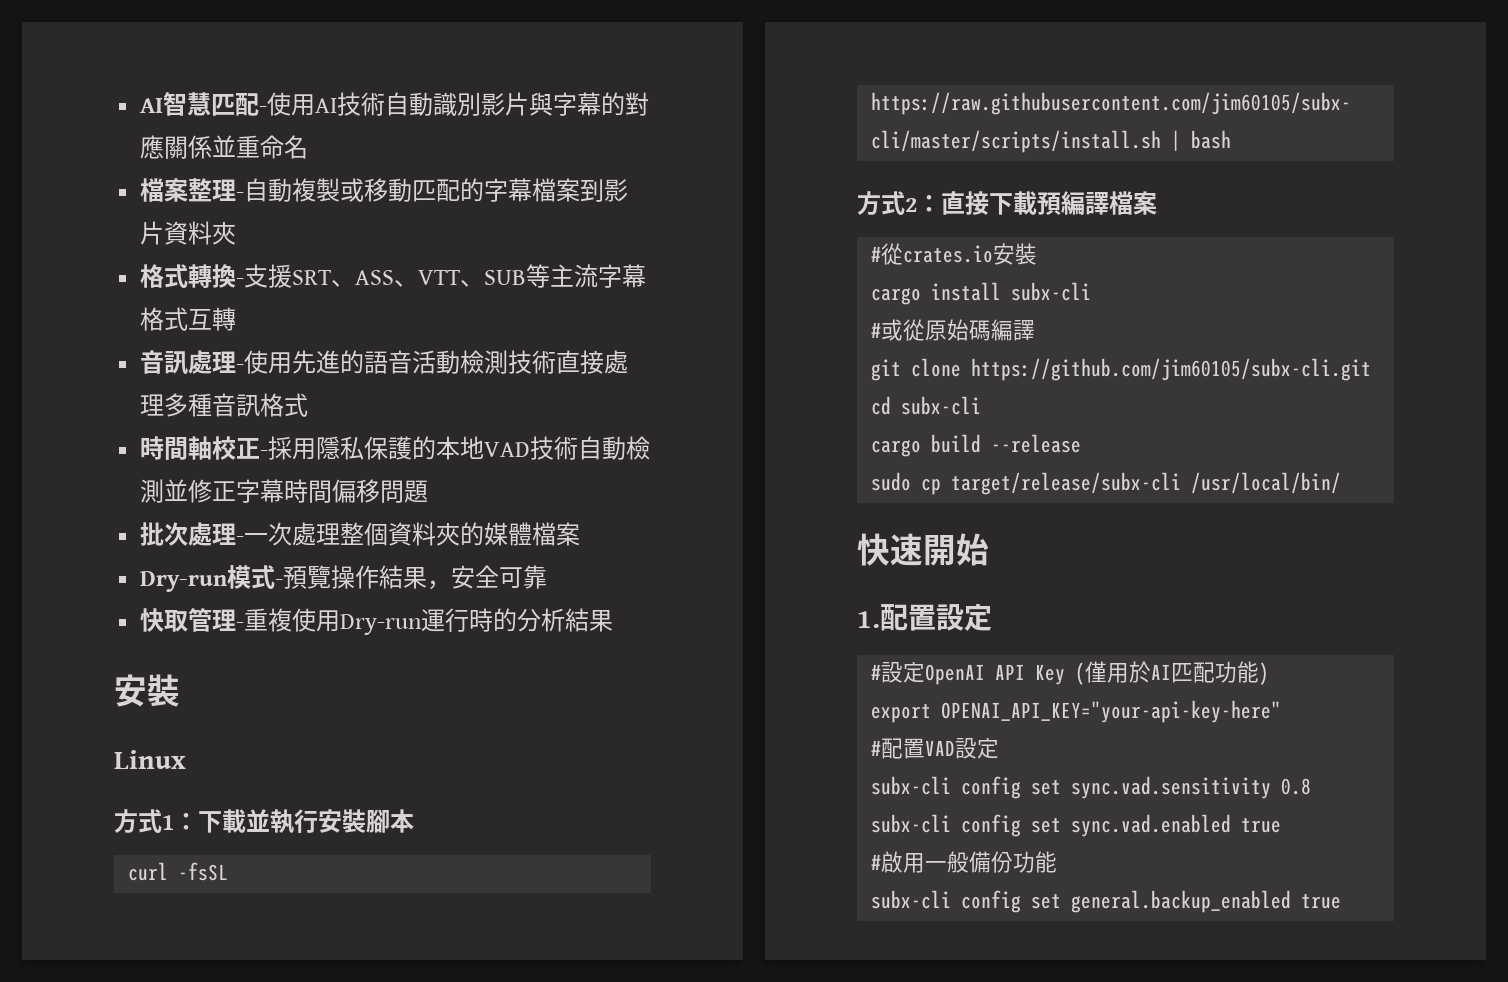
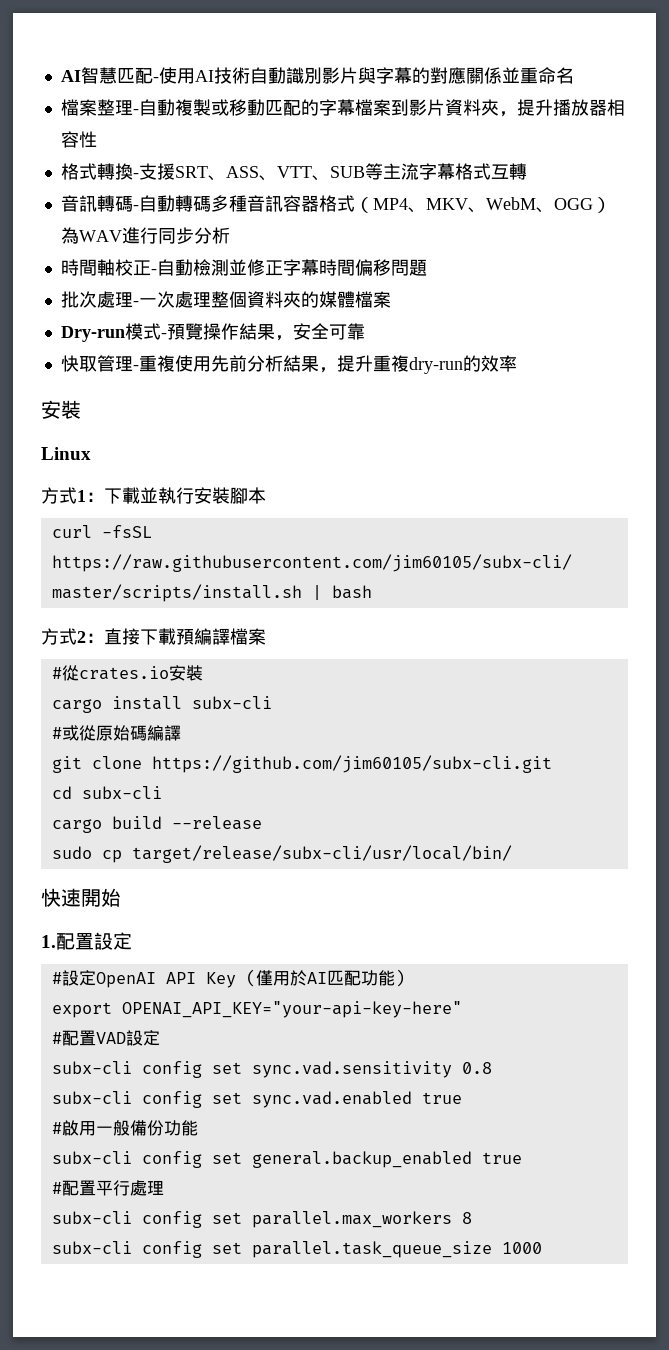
- 檔案整理-自動複製或移動匹配的字幕檔案到影片資料夾
+ 檔案整理-自動複製或移動匹配的字幕檔案到影片資料夾，提升播放器相容性
- 音訊處理-使用先進的語音活動檢測技術直接處理多種音訊格式
- 時間軸校正-採用隱私保護的本地VAD技術自動檢測並修正字幕時間偏移問題
+ 音訊轉碼-自動轉碼多種音訊容器格式（MP4、MKV、WebM、OGG）為WAV進行同步分析
+ 時間軸校正-自動檢測並修正字幕時間偏移問題
- 快取管理-重複使用Dry-run運行時的分析結果
+ 快取管理-重複使用先前分析結果，提升重複dry-run的效率
- sudo cp target/release/subx-cli /usr/local/bin/
+ sudo cp target/release/subx-cli/usr/local/bin/
+ #配置平行處理
+ subx-cli config set parallel.max_workers 8
+ subx-cli config set parallel.task_queue_size 1000

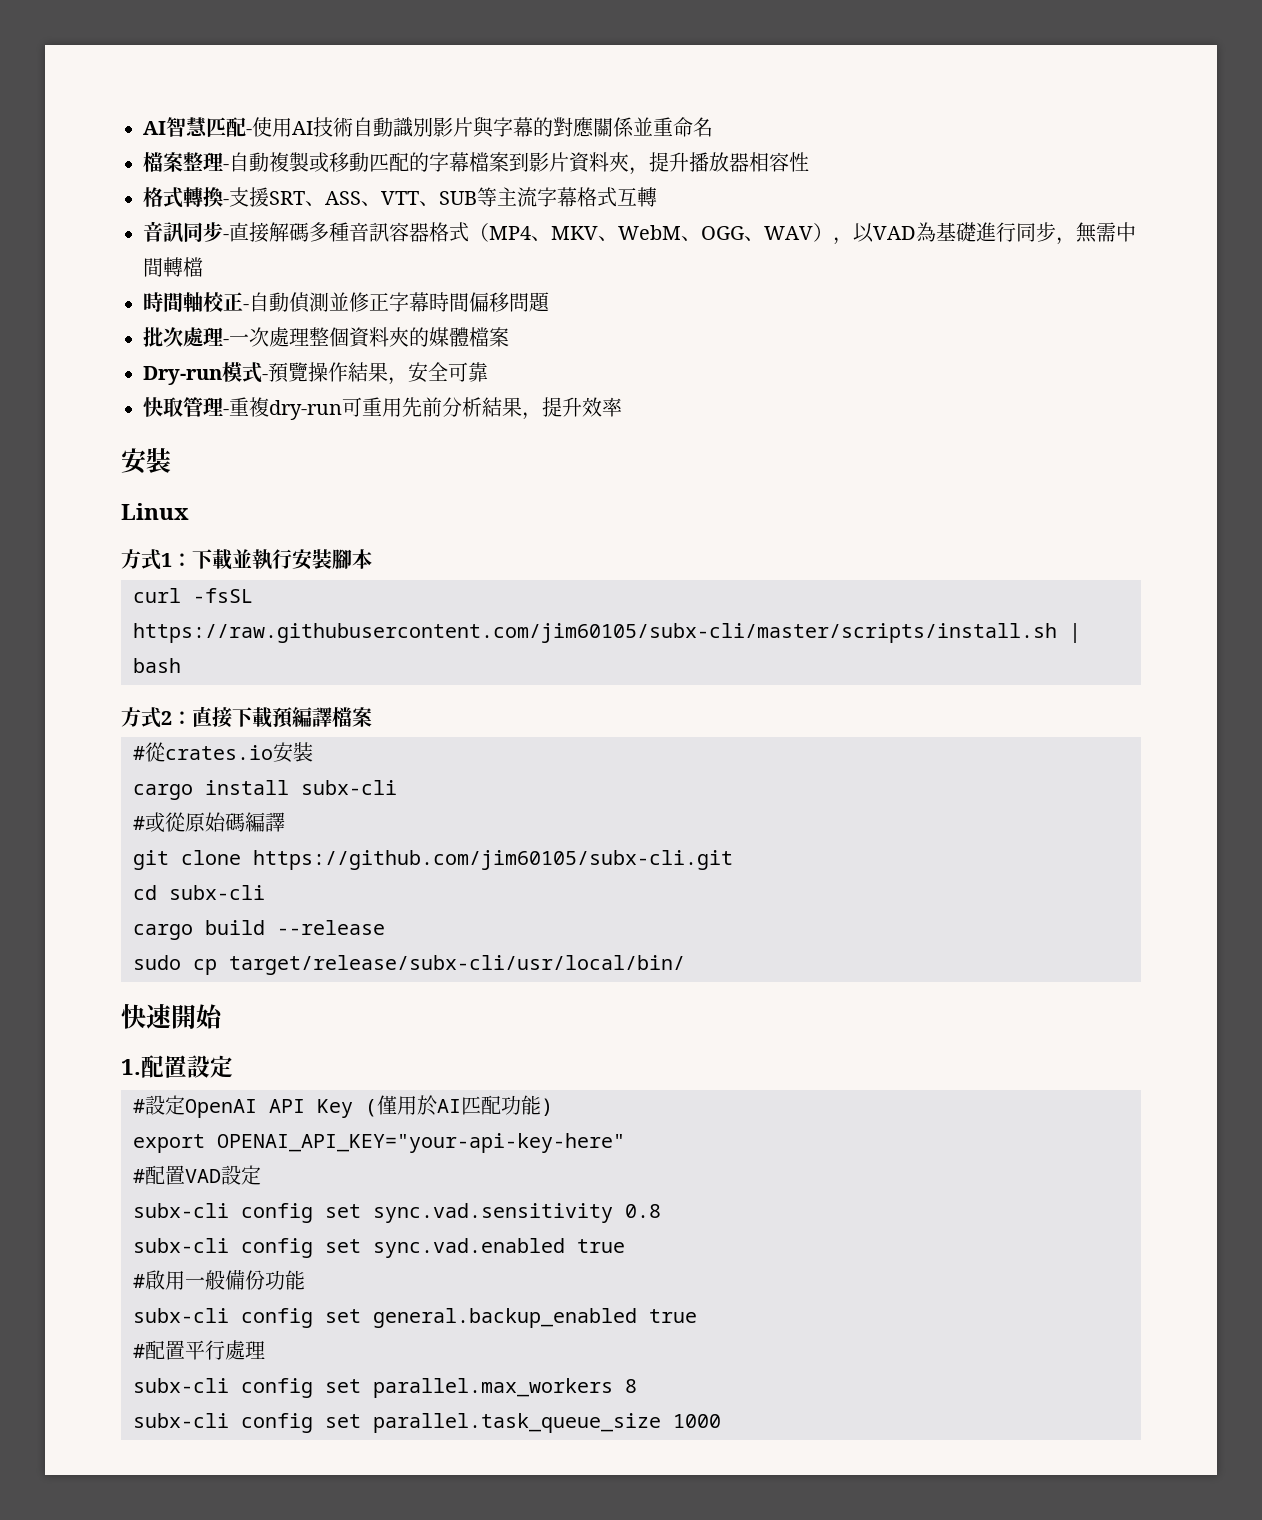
- 音訊轉碼-自動轉碼多種音訊容器格式（MP4、MKV、WebM、OGG）為WAV進行同步分析
+ 音訊同步-直接解碼多種音訊容器格式（MP4、MKV、WebM、OGG、WAV），以VAD為基礎進行同步，無需中間轉檔
- 時間軸校正-自動檢測並修正字幕時間偏移問題
+ 時間軸校正-自動偵測並修正字幕時間偏移問題
- 快取管理-重複使用先前分析結果，提升重複dry-run的效率
+ 快取管理-重複dry-run可重用先前分析結果，提升效率

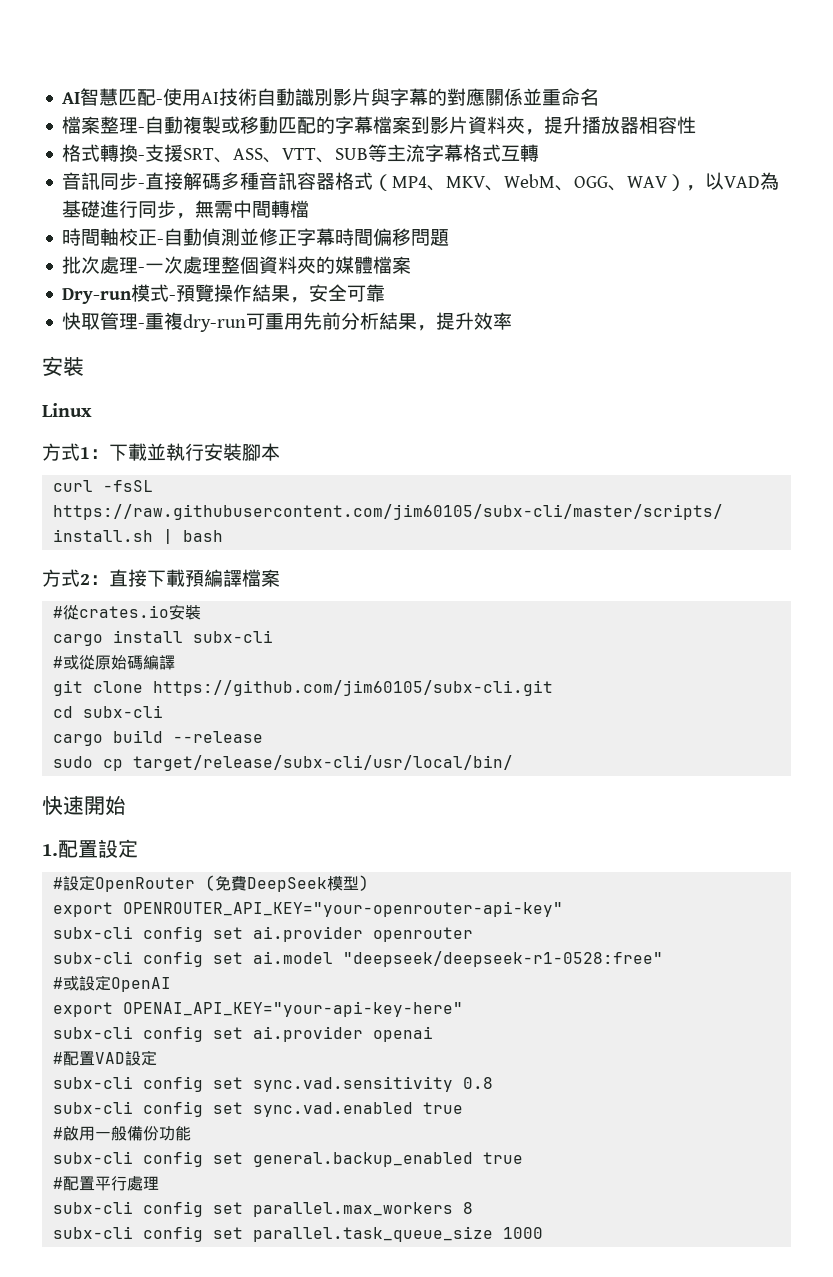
- #設定OpenAI API Key (僅用於AI匹配功能)
+ #設定OpenRouter (免費DeepSeek模型)
+ export OPENROUTER_API_KEY="your-openrouter-api-key"
+ subx-cli config set ai.provider openrouter
+ subx-cli config set ai.model "deepseek/deepseek-r1-0528:free"
+ #或設定OpenAI
  export OPENAI_API_KEY="your-api-key-here"
+ subx-cli config set ai.provider openai

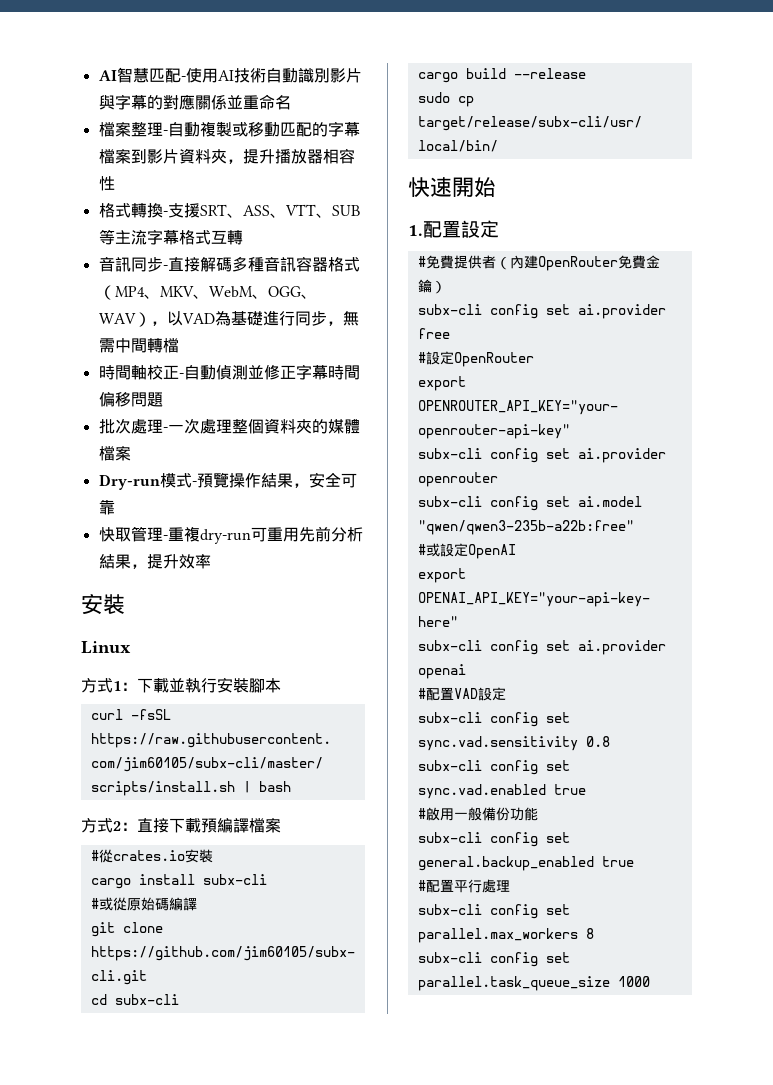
- #設定OpenRouter (免費DeepSeek模型)
+ #免費提供者（內建OpenRouter免費金鑰）
+ subx-cli config set ai.provider free
+ #設定OpenRouter
- subx-cli config set ai.model "deepseek/deepseek-r1-0528:free"
+ subx-cli config set ai.model "qwen/qwen3-235b-a22b:free"

